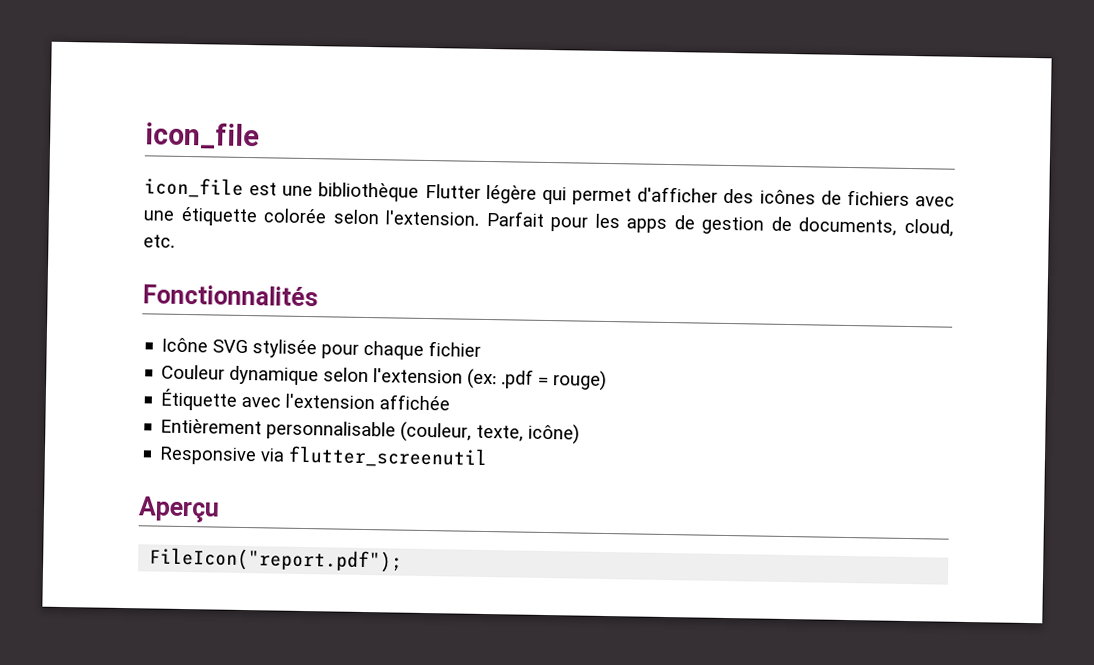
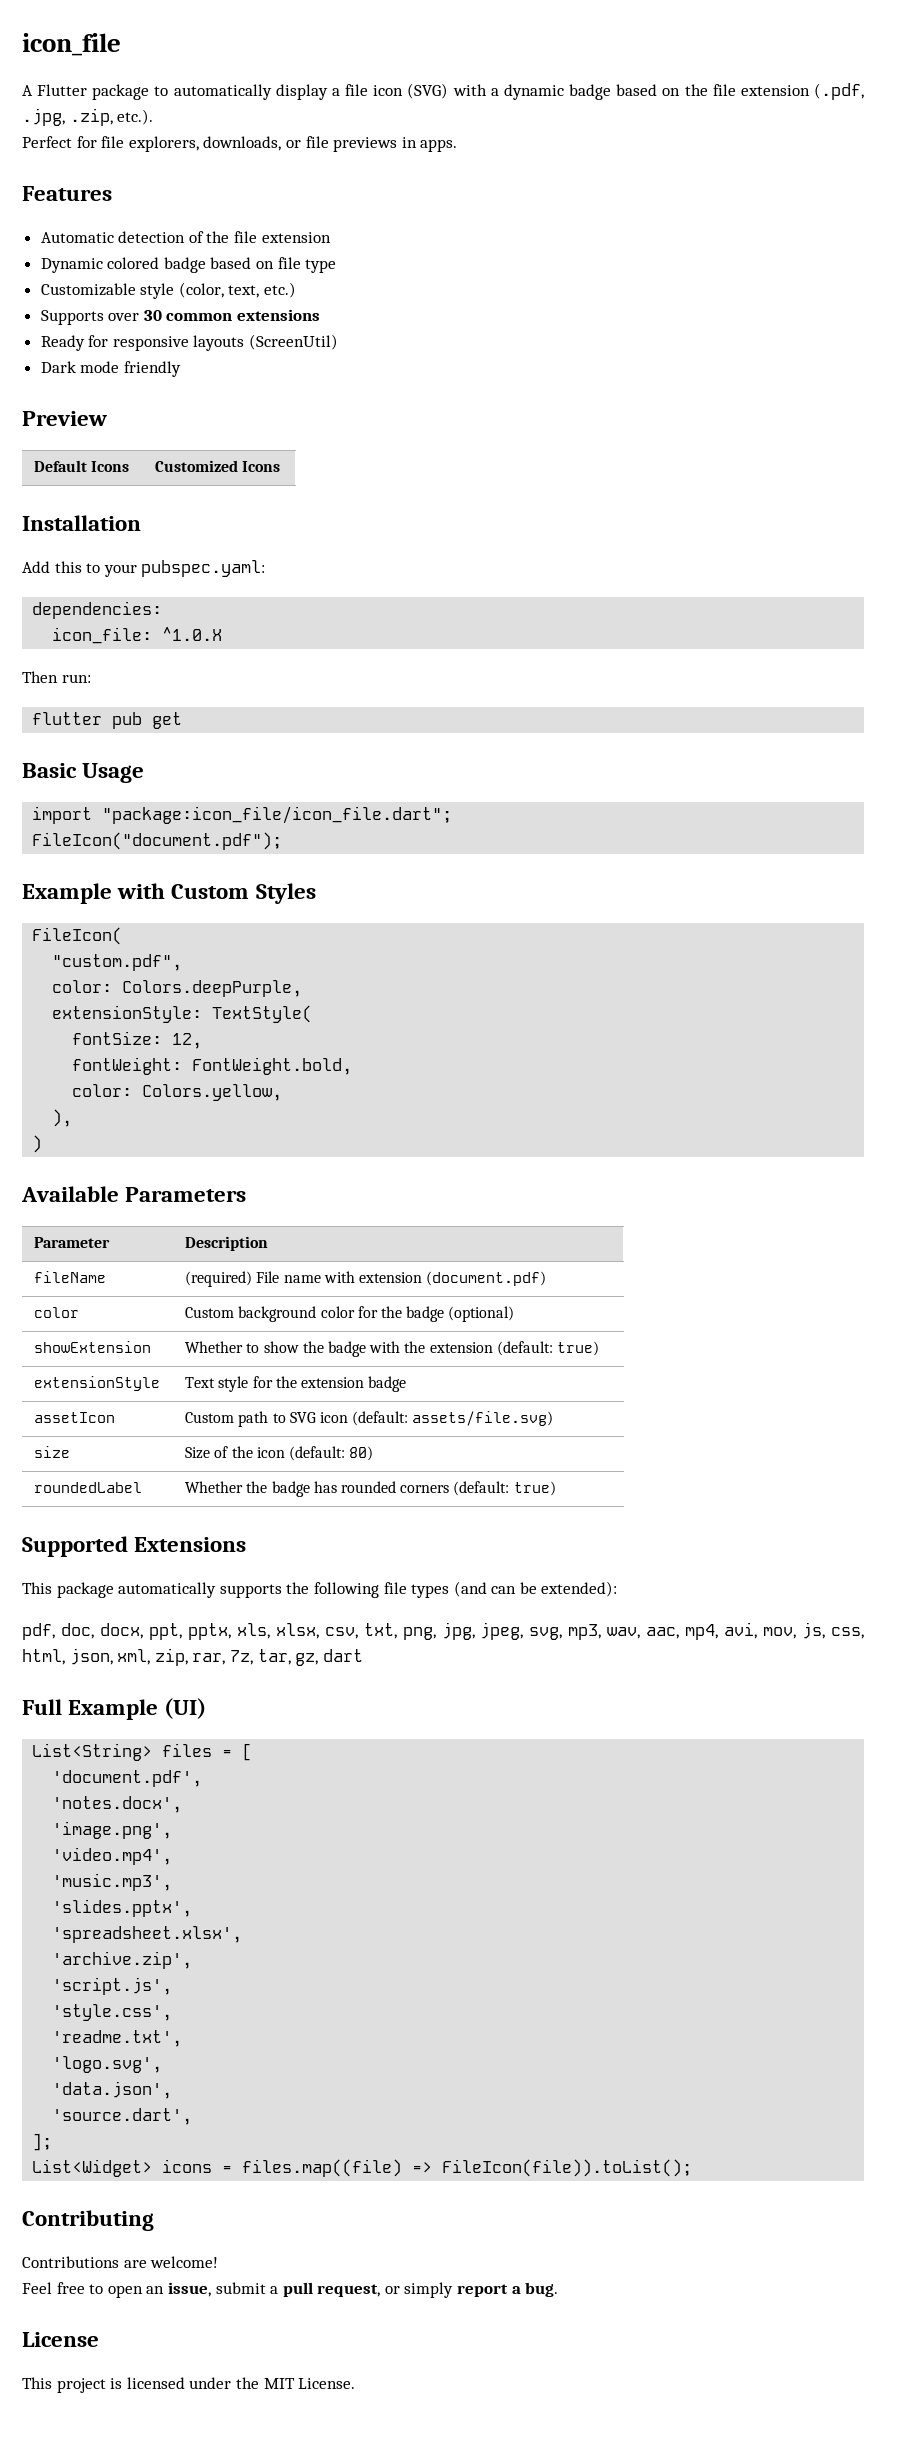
- icon_file est une bibliothèque Flutter légère qui permet d'afficher des icônes de fichiers avec une étiquette colorée selon l'extension. Parfait pour les apps de gestion de documents, cloud, etc.
- Fonctionnalités
- Icône SVG stylisée pour chaque fichier
- Couleur dynamique selon l'extension (ex: .pdf = rouge)
- Étiquette avec l'extension affichée
- Entièrement personnalisable (couleur, texte, icône)
- Responsive via flutter_screenutil
- Aperçu
- FileIcon("report.pdf");
+ A Flutter package to automatically display a file icon (SVG) with a dynamic badge based on the file extension (.pdf, .jpg, .zip, etc.).
+ Perfect for file explorers, downloads, or file previews in apps.
+ Features
+ Automatic detection of the file extension
+ Dynamic colored badge based on file type
+ Customizable style (color, text, etc.)
+ Supports over 30 common extensions
+ Ready for responsive layouts (ScreenUtil)
+ Dark mode friendly
+ Preview
+ Default Icons | Customized Icons
+ Installation
+ Add this to your pubspec.yaml:
+ dependencies:
+ icon_file: ^1.0.X
+ Then run:
+ flutter pub get
+ Basic Usage
+ import "package:icon_file/icon_file.dart";
+ FileIcon("document.pdf");
+ Example with Custom Styles
+ FileIcon(
+ "custom.pdf",
+ color: Colors.deepPurple,
+ extensionStyle: TextStyle(
+ fontSize: 12,
+ fontWeight: FontWeight.bold,
+ color: Colors.yellow,
+ ),
+ )
+ Available Parameters
+ Parameter | Description
+ fileName | (required) File name with extension (document.pdf)
+ color | Custom background color for the badge (optional)
+ showExtension | Whether to show the badge with the extension (default: true)
+ extensionStyle | Text style for the extension badge
+ assetIcon | Custom path to SVG icon (default: assets/file.svg)
+ size | Size of the icon (default: 80)
+ roundedLabel | Whether the badge has rounded corners (default: true)
+ Supported Extensions
+ This package automatically supports the following file types (and can be extended):
+ pdf, doc, docx, ppt, pptx, xls, xlsx, csv, txt, png, jpg, jpeg, svg, mp3, wav, aac, mp4, avi, mov, js, css, html, json, xml, zip, rar, 7z, tar, gz, dart
+ Full Example (UI)
+ List<String> files = [
+ 'document.pdf',
+ 'notes.docx',
+ 'image.png',
+ 'video.mp4',
+ 'music.mp3',
+ 'slides.pptx',
+ 'spreadsheet.xlsx',
+ 'archive.zip',
+ 'script.js',
+ 'style.css',
+ 'readme.txt',
+ 'logo.svg',
+ 'data.json',
+ 'source.dart',
+ ];
+ List<Widget> icons = files.map((file) => FileIcon(file)).toList();
+ Contributing
+ Contributions are welcome!
+ Feel free to open an issue, submit a pull request, or simply report a bug.
+ License
+ This project is licensed under the MIT License.

